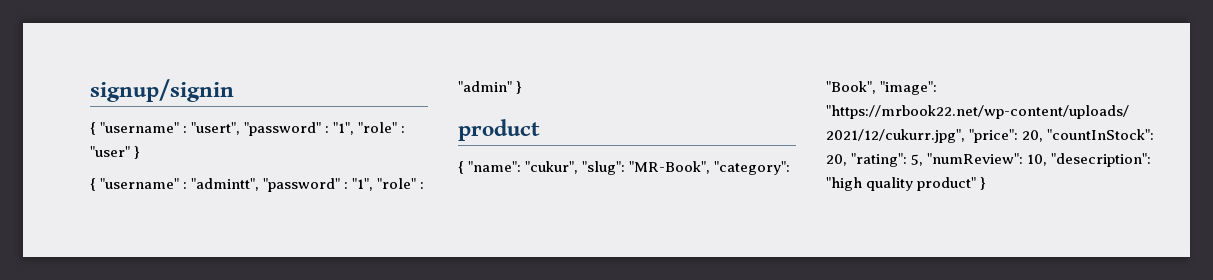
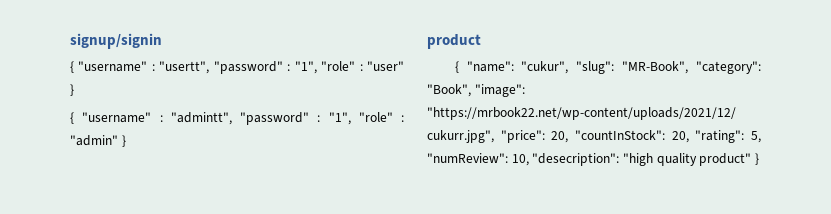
- { "username" : "usert", "password" : "1", "role" : "user" }
+ { "username" : "usertt", "password" : "1", "role" : "user" }

